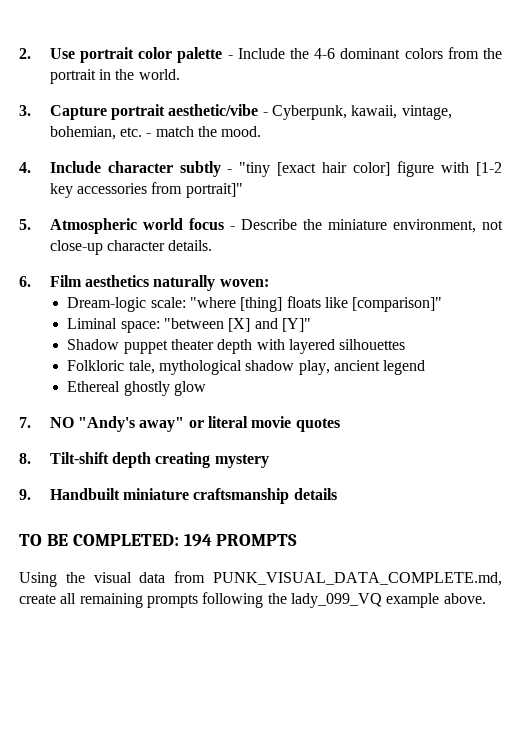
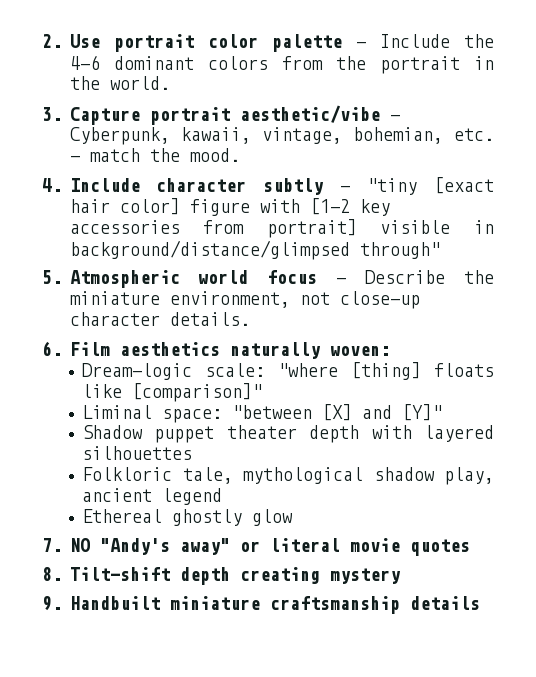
- 4. Include character subtly - "tiny [exact hair color] figure with [1-2 key accessories from portrait]"
+ 4. Include character subtly - "tiny [exact hair color] figure with [1-2 key accessories from portrait] visible in background/distance/glimpsed through"
- TO BE COMPLETED: 194 PROMPTS
- Using the visual data from PUNK_VISUAL_DATA_COMPLETE.md, create all remaining prompts following the lady_099_VQ example above.

